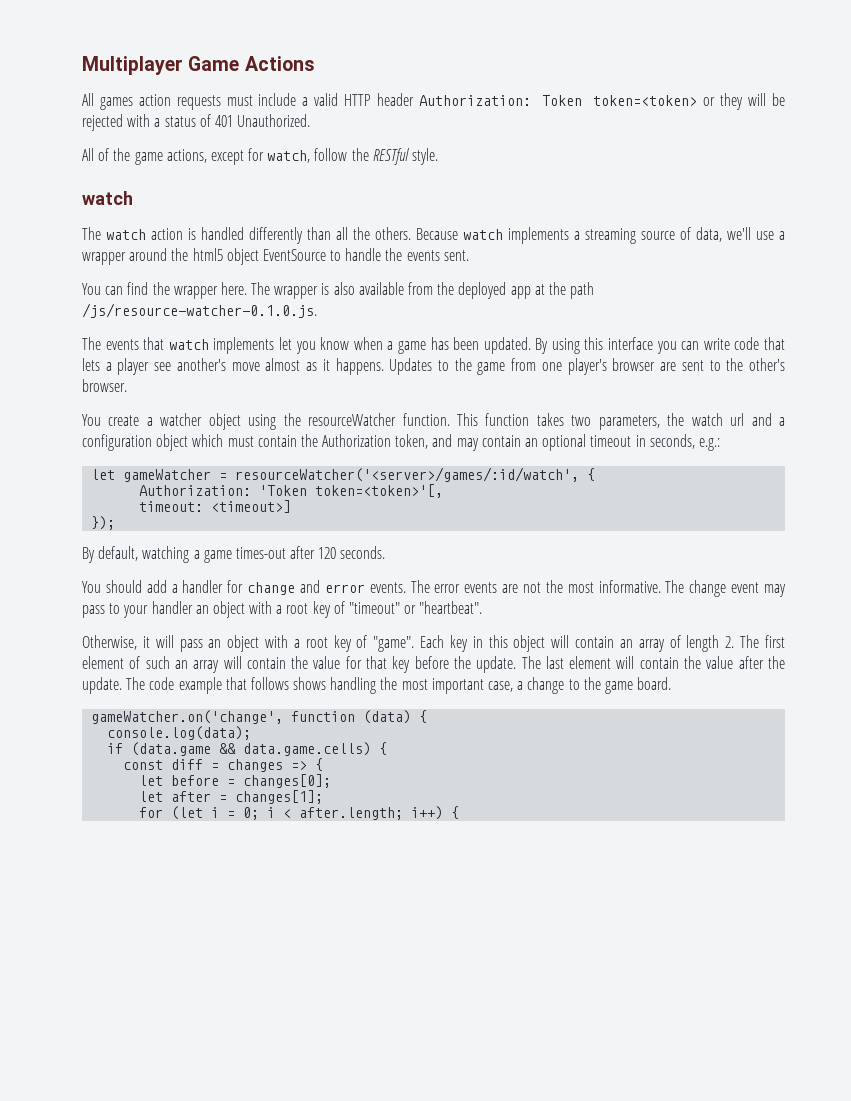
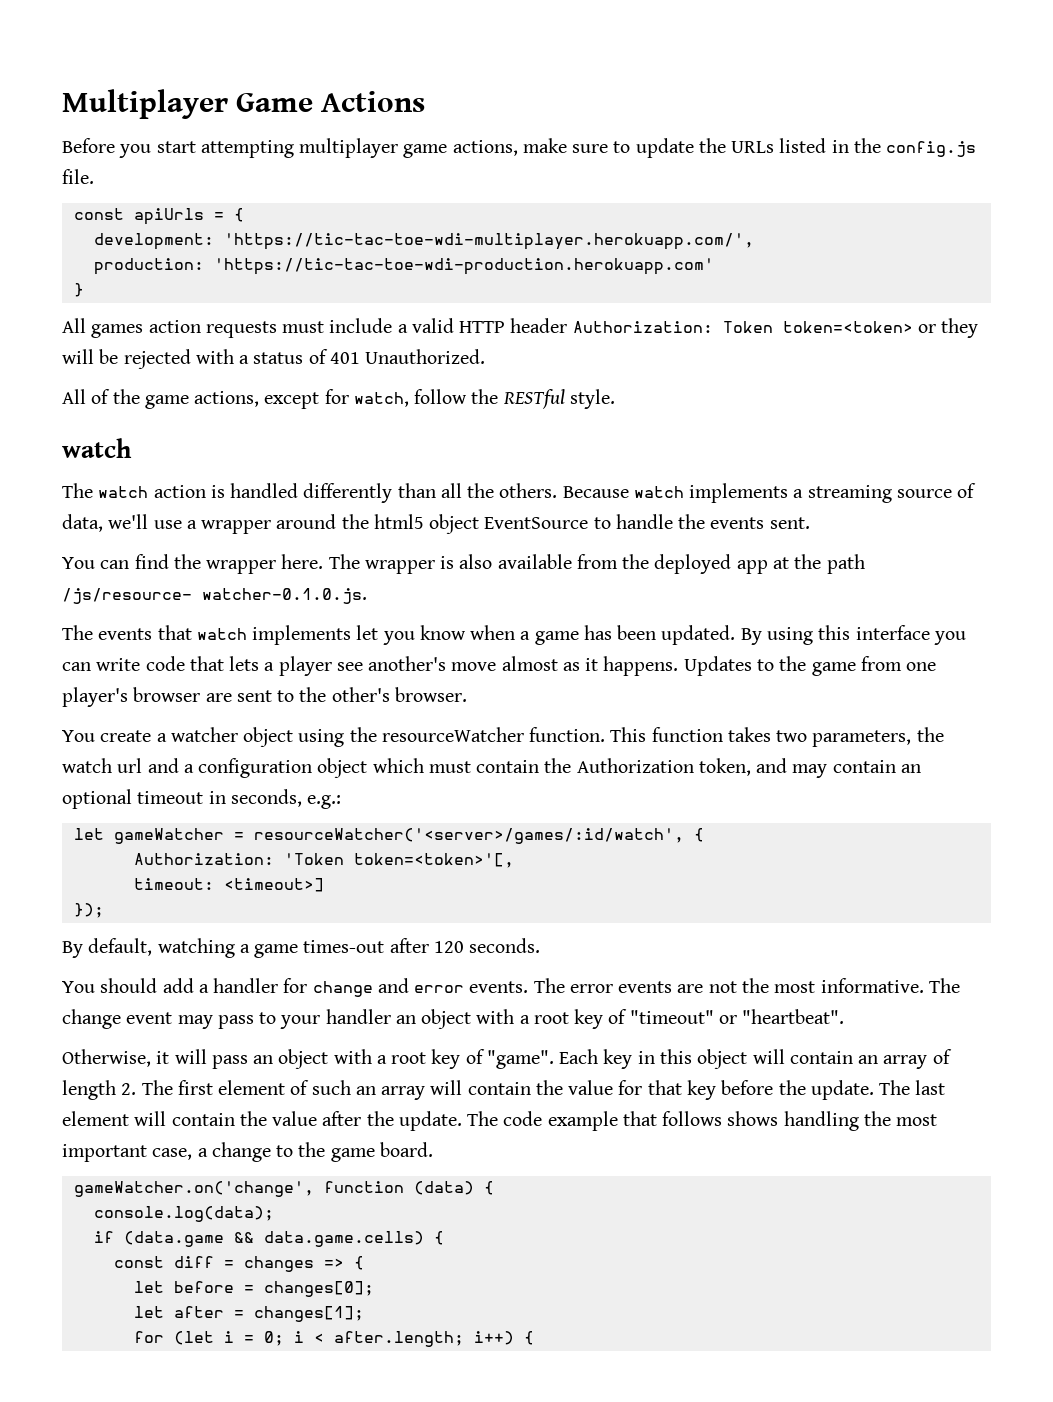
+ Before you start attempting multiplayer game actions, make sure to update the URLs listed in the config.js file.
+ const apiUrls = {
+ development: 'https://tic-tac-toe-wdi-multiplayer.herokuapp.com/',
+ production: 'https://tic-tac-toe-wdi-production.herokuapp.com'
+ }
- The wrapper is also available from the deployed app at the path /js/resource-watcher-0.1.0.js.
+ The wrapper is also available from the deployed app at the path /js/resource- watcher-0.1.0.js.

